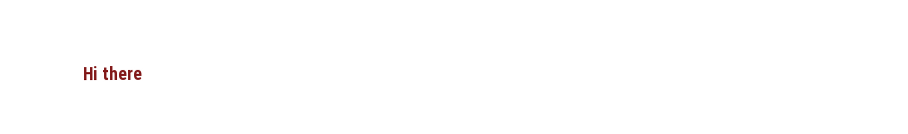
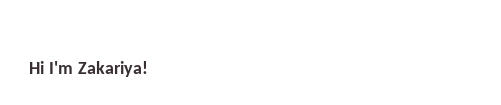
- Hi there
+ Hi I'm Zakariya!

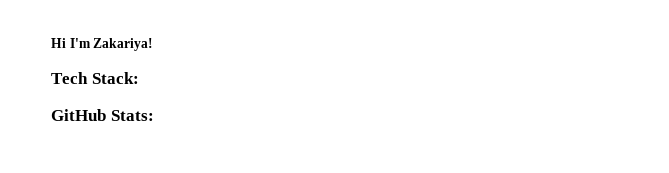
+ Tech Stack:
+ GitHub Stats:

